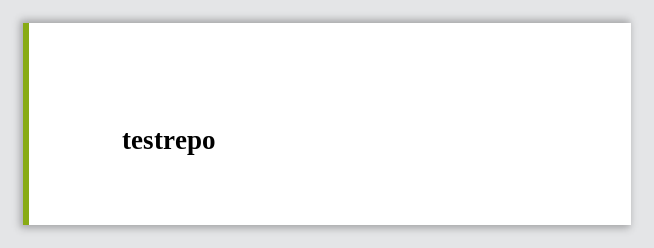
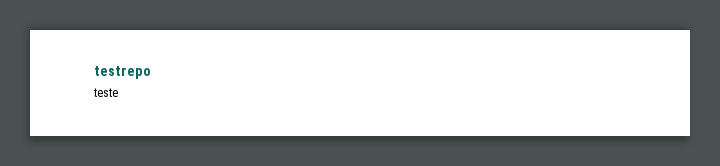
+ teste

